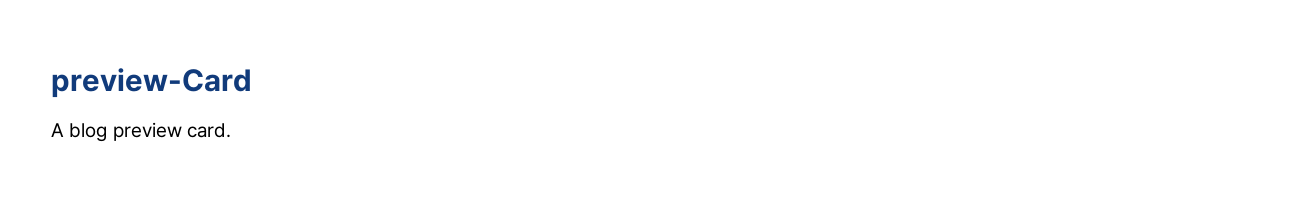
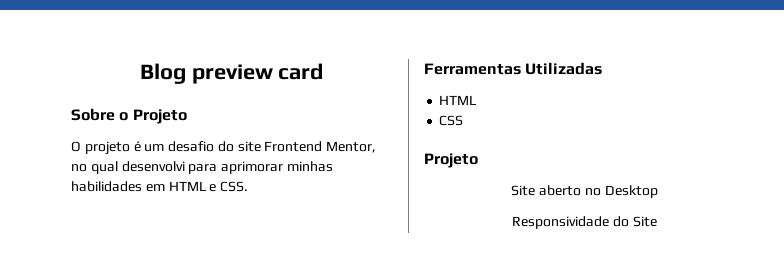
- preview-Card
- A blog preview card.
+ Blog preview card
+ Sobre o Projeto
+ O projeto é um desafio do site Frontend Mentor, no qual desenvolvi para aprimorar minhas habilidades em HTML e CSS.
+ Ferramentas Utilizadas
+ HTML
+ CSS
+ Projeto
+ Site aberto no Desktop
+ Responsividade do Site

